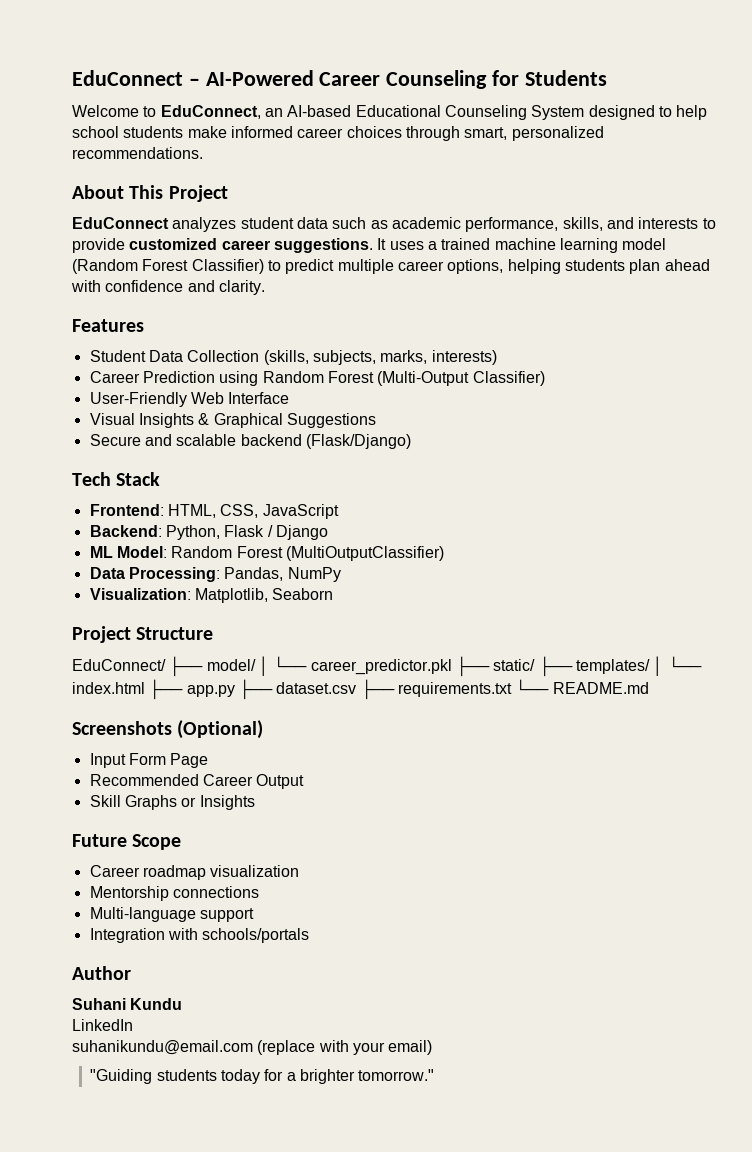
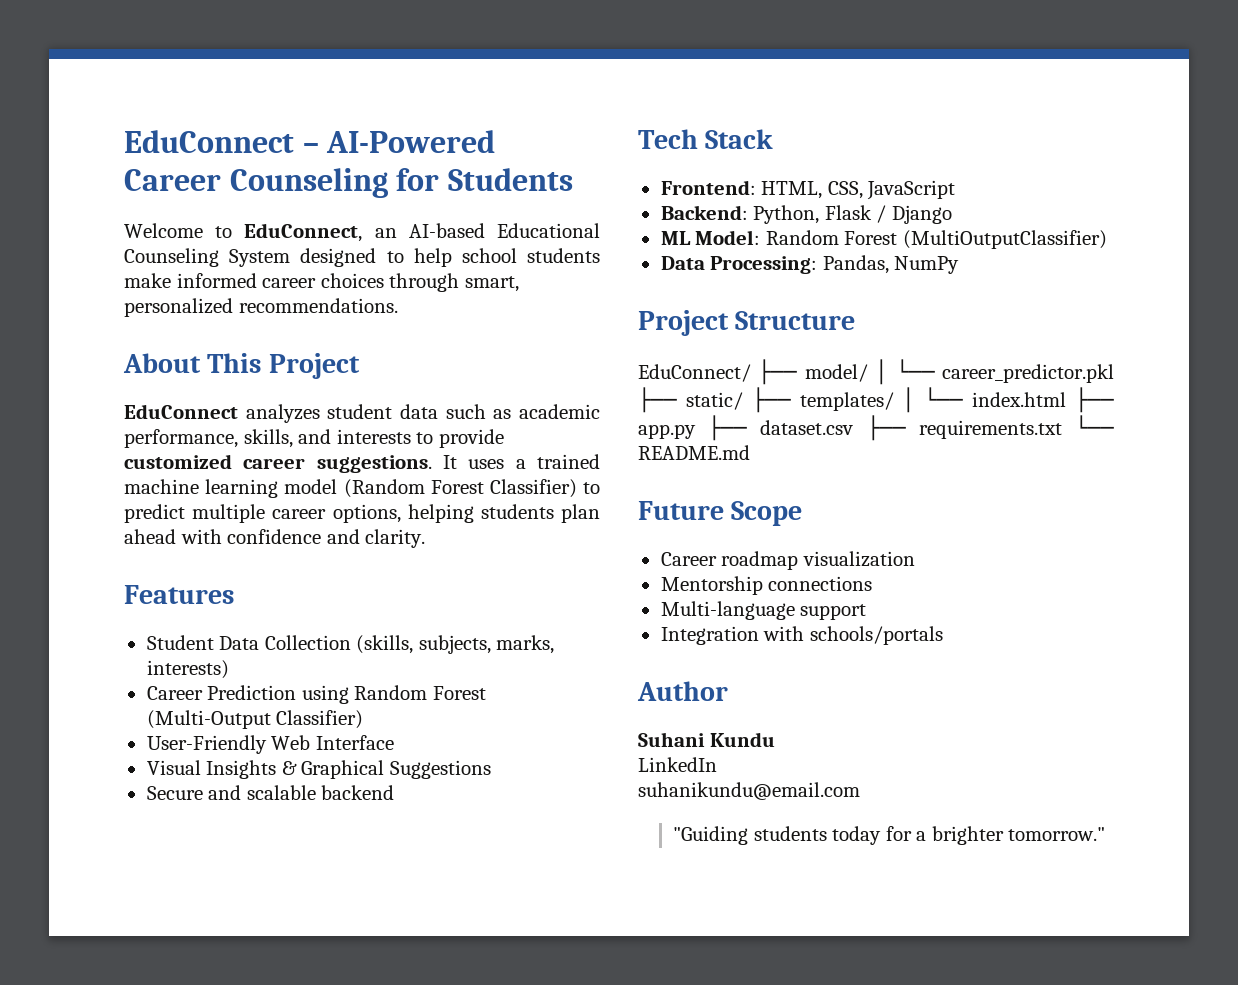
- Secure and scalable backend (Flask/Django)
+ Secure and scalable backend
- Visualization: Matplotlib, Seaborn
- Screenshots (Optional)
- Input Form Page
- Recommended Career Output
- Skill Graphs or Insights
- suhanikundu@email.com (replace with your email)
+ suhanikundu@email.com

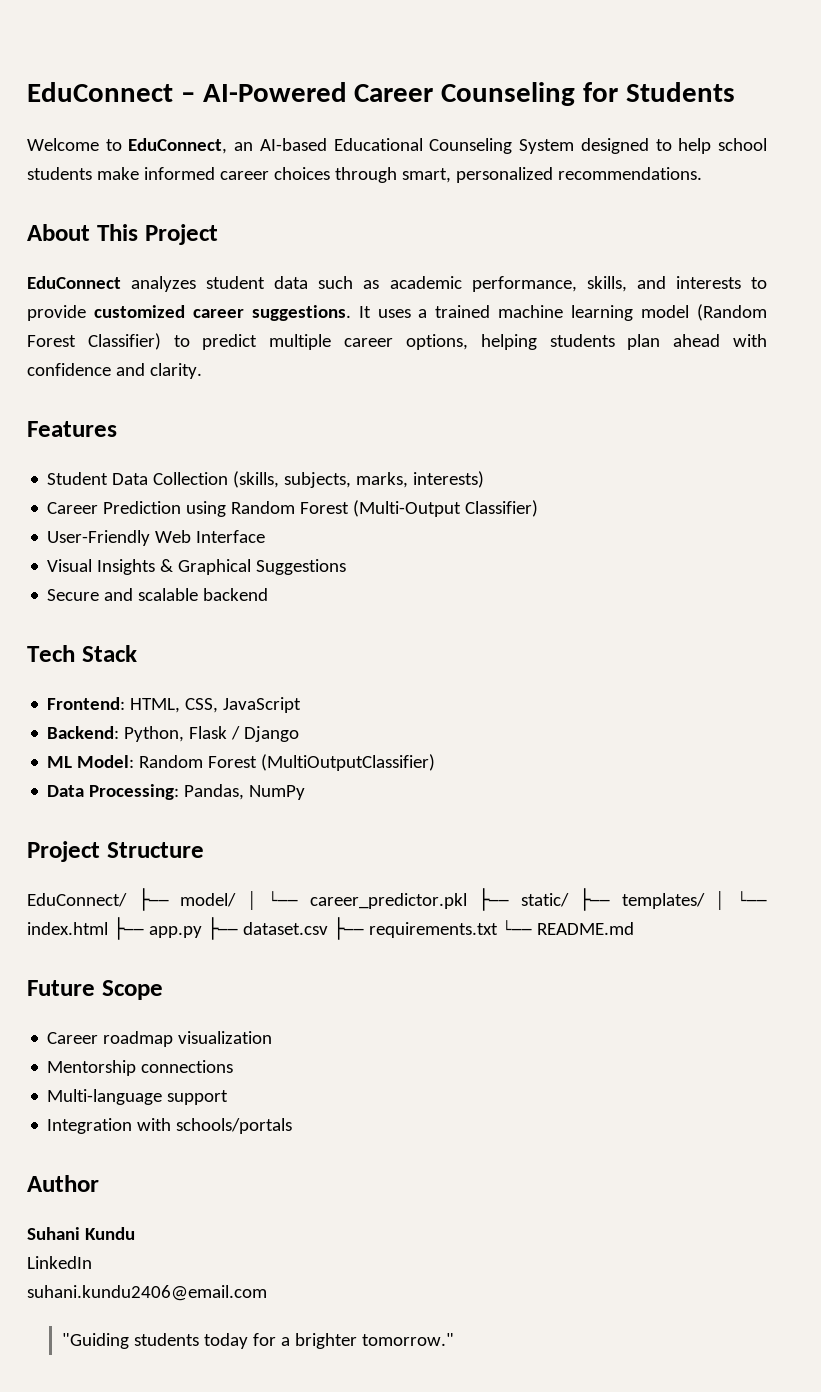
- suhanikundu@email.com
+ suhani.kundu2406@email.com

